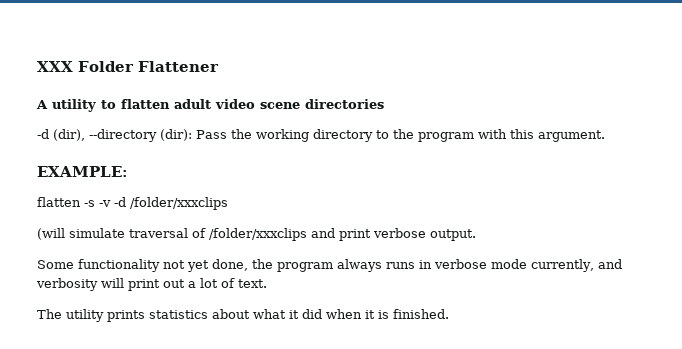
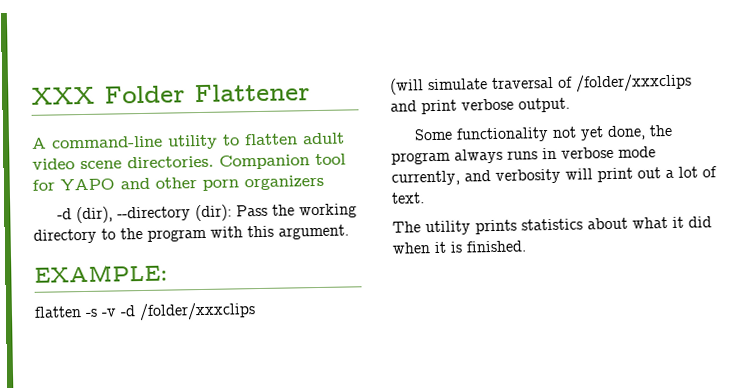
- A utility to flatten adult video scene directories
+ A command-line utility to flatten adult video scene directories. Companion tool for YAPO and other porn organizers

